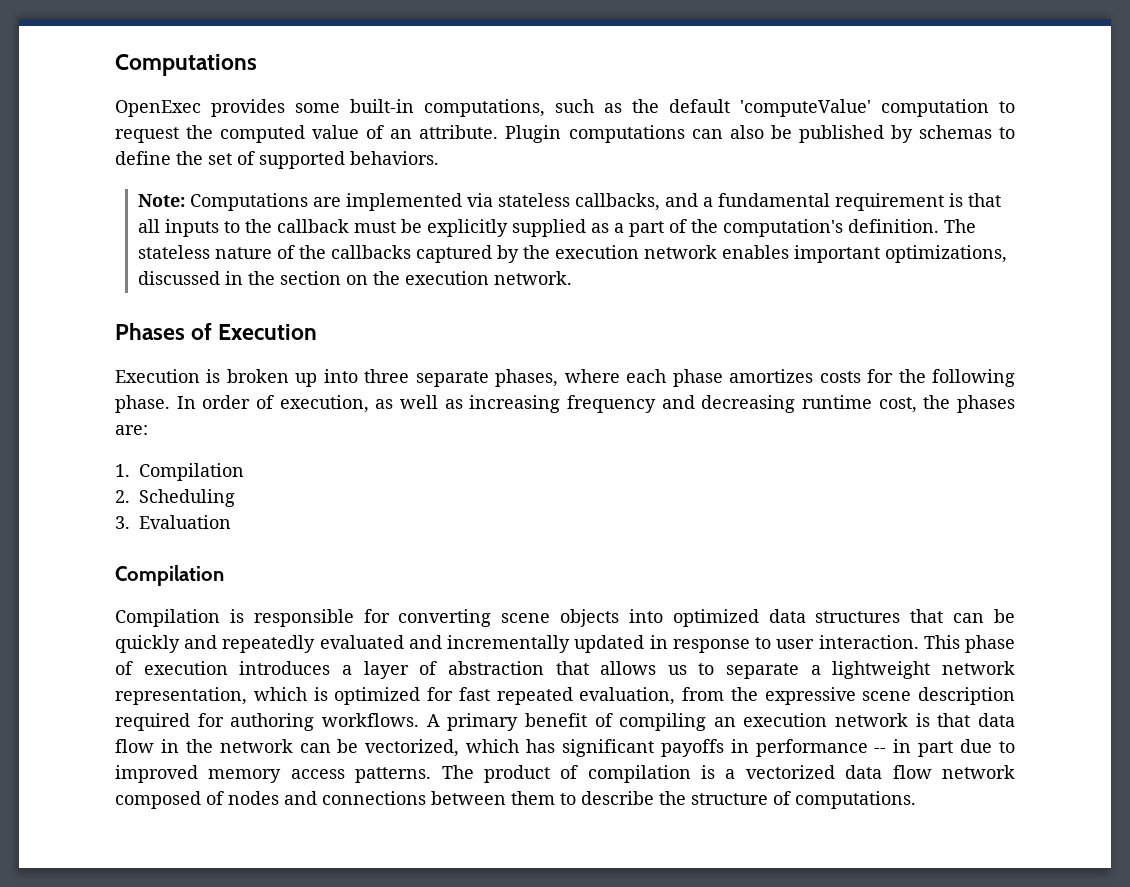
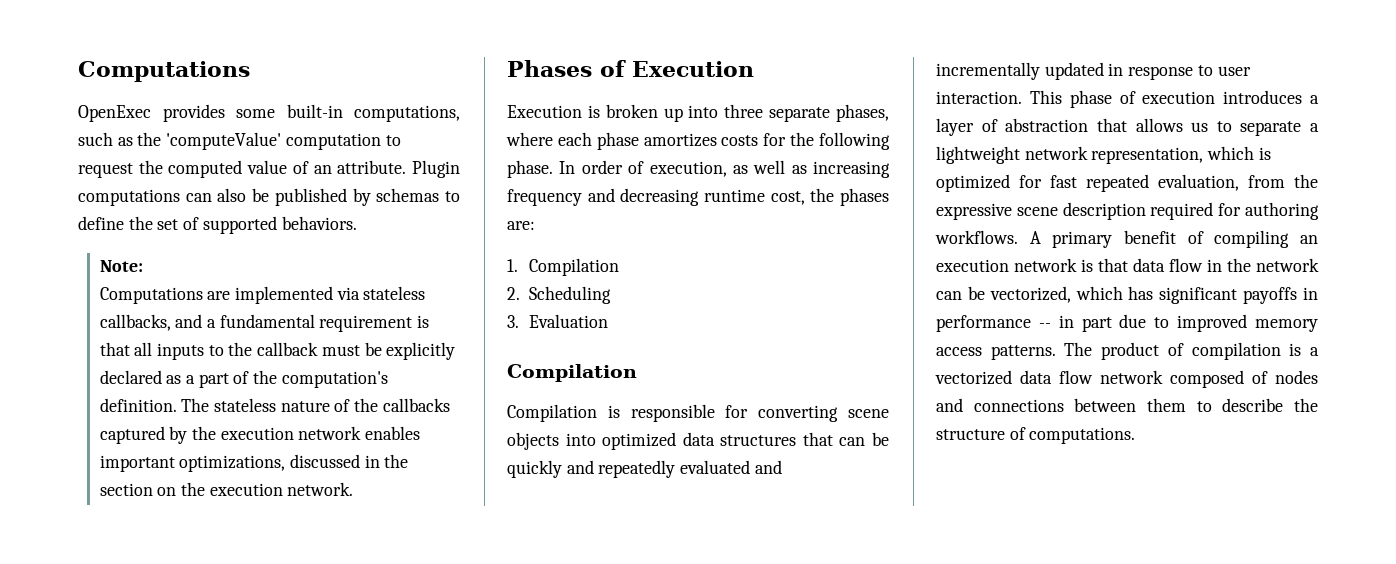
- OpenExec provides some built-in computations, such as the default 'computeValue' computation to request the computed value of an attribute.
+ OpenExec provides some built-in computations, such as the 'computeValue' computation to request the computed value of an attribute.
- Note: Computations are implemented via stateless callbacks, and a fundamental requirement is that all inputs to the callback must be explicitly supplied as a part of the computation's definition.
+ Note:
+ Computations are implemented via stateless callbacks, and a fundamental requirement is that all inputs to the callback must be explicitly declared as a part of the computation's definition.

